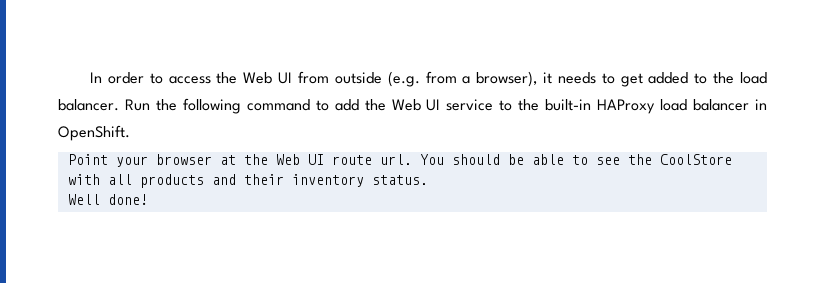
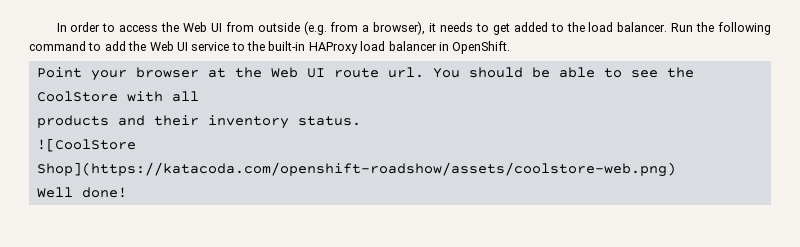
- You should be able to see the CoolStore with all products and their inventory status.
+ You should be able to see the CoolStore with all
+ products and their inventory status.
+ ![CoolStore Shop](https://katacoda.com/openshift-roadshow/assets/coolstore-web.png)

